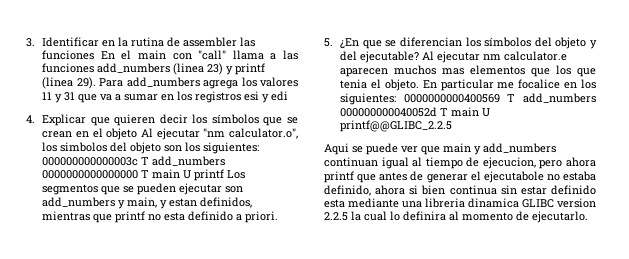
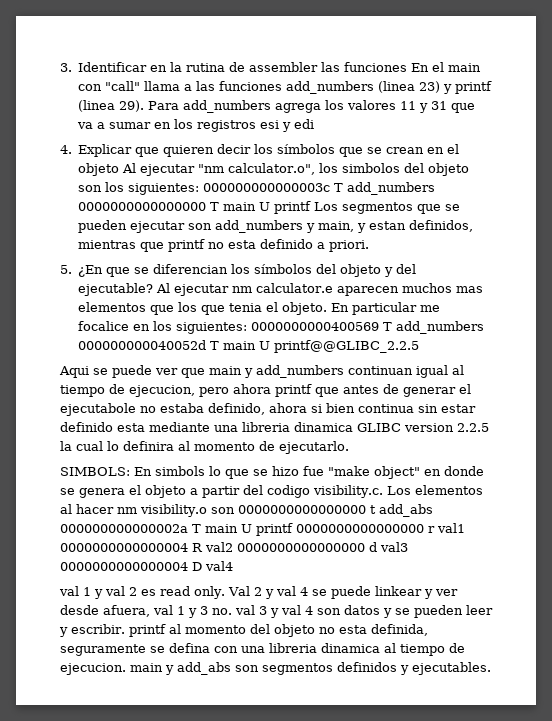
+ SIMBOLS: En simbols lo que se hizo fue "make object" en donde se genera el objeto a partir del codigo visibility.c. Los elementos al hacer nm visibility.o son 0000000000000000 t add_abs 000000000000002a T main U printf 0000000000000000 r val1 0000000000000004 R val2 0000000000000000 d val3 0000000000000004 D val4
+ val 1 y val 2 es read only. Val 2 y val 4 se puede linkear y ver desde afuera, val 1 y 3 no. val 3 y val 4 son datos y se pueden leer y escribir. printf al momento del objeto no esta definida, seguramente se defina con una libreria dinamica al tiempo de ejecucion. main y add_abs son segmentos definidos y ejecutables.

